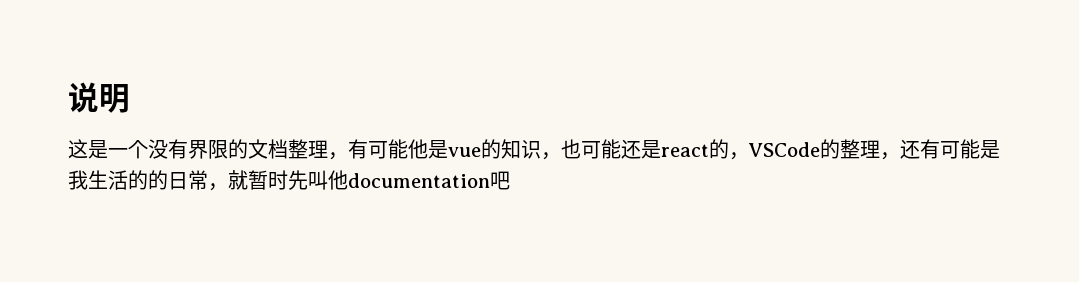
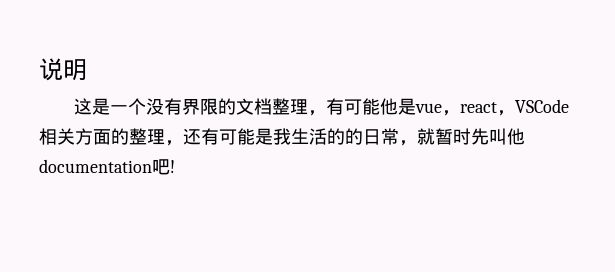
- 这是一个没有界限的文档整理，有可能他是vue的知识，也可能还是react的，VSCode的整理，还有可能是我生活的的日常，就暂时先叫他documentation吧
+ 这是一个没有界限的文档整理，有可能他是vue，react，VSCode相关方面的整理，还有可能是我生活的的日常，就暂时先叫他documentation吧!

